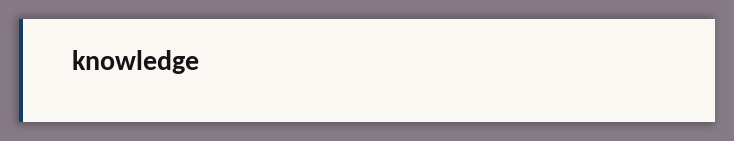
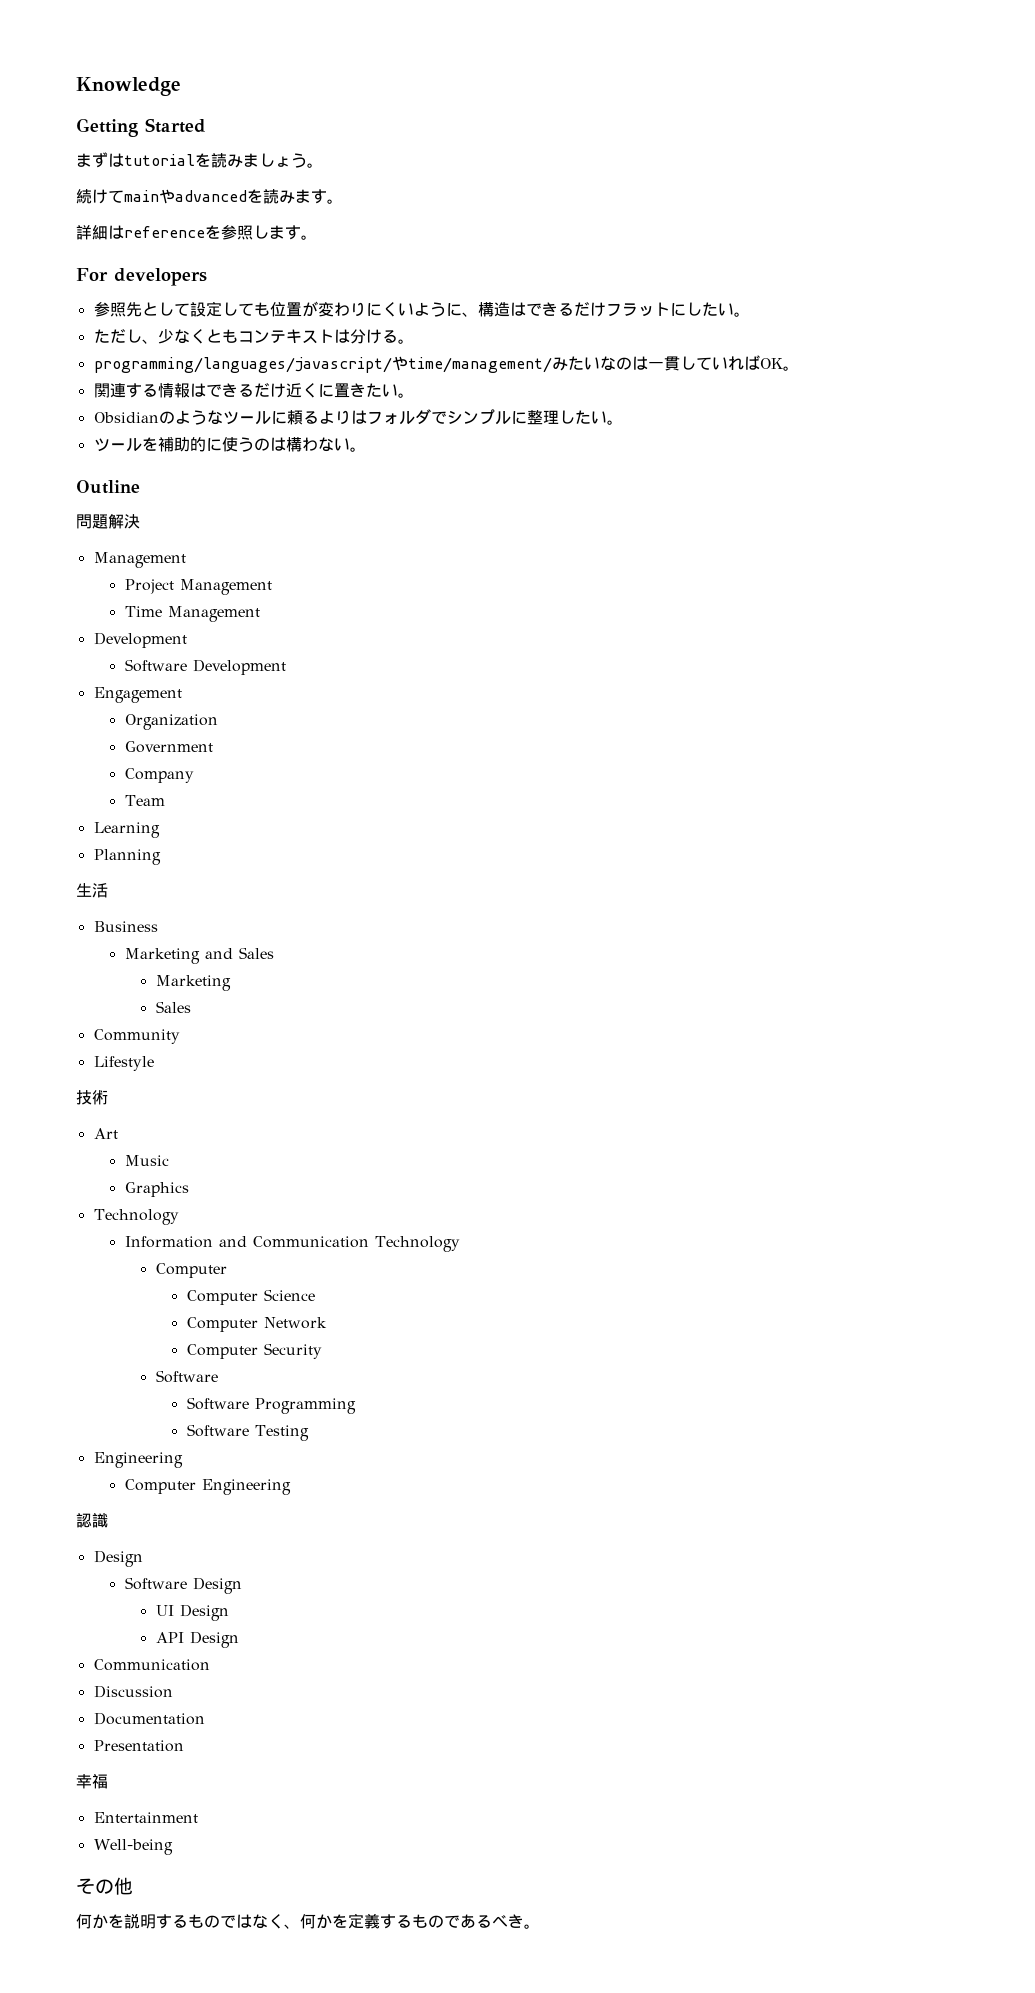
- knowledge
+ Knowledge
+ Getting Started
+ まずはtutorialを読みましょう。
+ 続けてmainやadvancedを読みます。
+ 詳細はreferenceを参照します。
+ For developers
+ 参照先として設定しても位置が変わりにくいように、構造はできるだけフラットにしたい。
+ ただし、少なくともコンテキストは分ける。
+ programming/languages/javascript/やtime/management/みたいなのは一貫していればOK。
+ 関連する情報はできるだけ近くに置きたい。
+ Obsidianのようなツールに頼るよりはフォルダでシンプルに整理したい。
+ ツールを補助的に使うのは構わない。
+ Outline
+ 問題解決
+ Management
+ Project Management
+ Time Management
+ Development
+ Software Development
+ Engagement
+ Organization
+ Government
+ Company
+ Team
+ Learning
+ Planning
+ 生活
+ Business
+ Marketing and Sales
+ Marketing
+ Sales
+ Community
+ Lifestyle
+ 技術
+ Art
+ Music
+ Graphics
+ Technology
+ Information and Communication Technology
+ Computer
+ Computer Science
+ Computer Network
+ Computer Security
+ Software
+ Software Programming
+ Software Testing
+ Engineering
+ Computer Engineering
+ 認識
+ Design
+ Software Design
+ UI Design
+ API Design
+ Communication
+ Discussion
+ Documentation
+ Presentation
+ 幸福
+ Entertainment
+ Well-being
+ その他
+ 何かを説明するものではなく、何かを定義するものであるべき。

